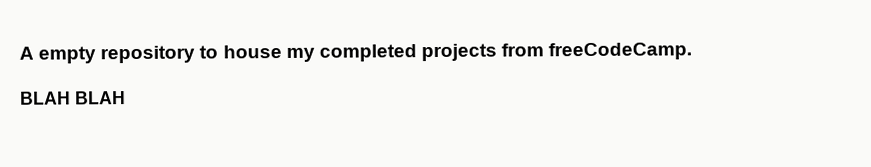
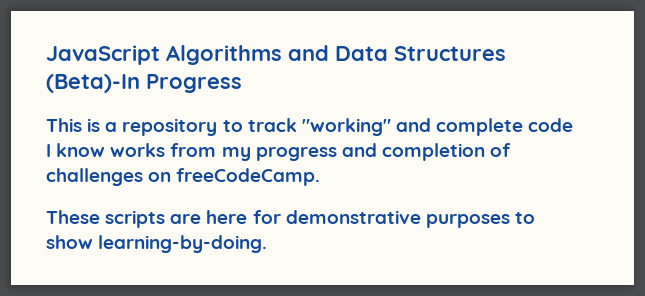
- A empty repository to house my completed projects from freeCodeCamp.
- BLAH BLAH
+ JavaScript Algorithms and Data Structures (Beta)-In Progress
+ This is a repository to track "working" and complete code I know works from my progress and completion of challenges on freeCodeCamp.
+ These scripts are here for demonstrative purposes to show learning-by-doing.

